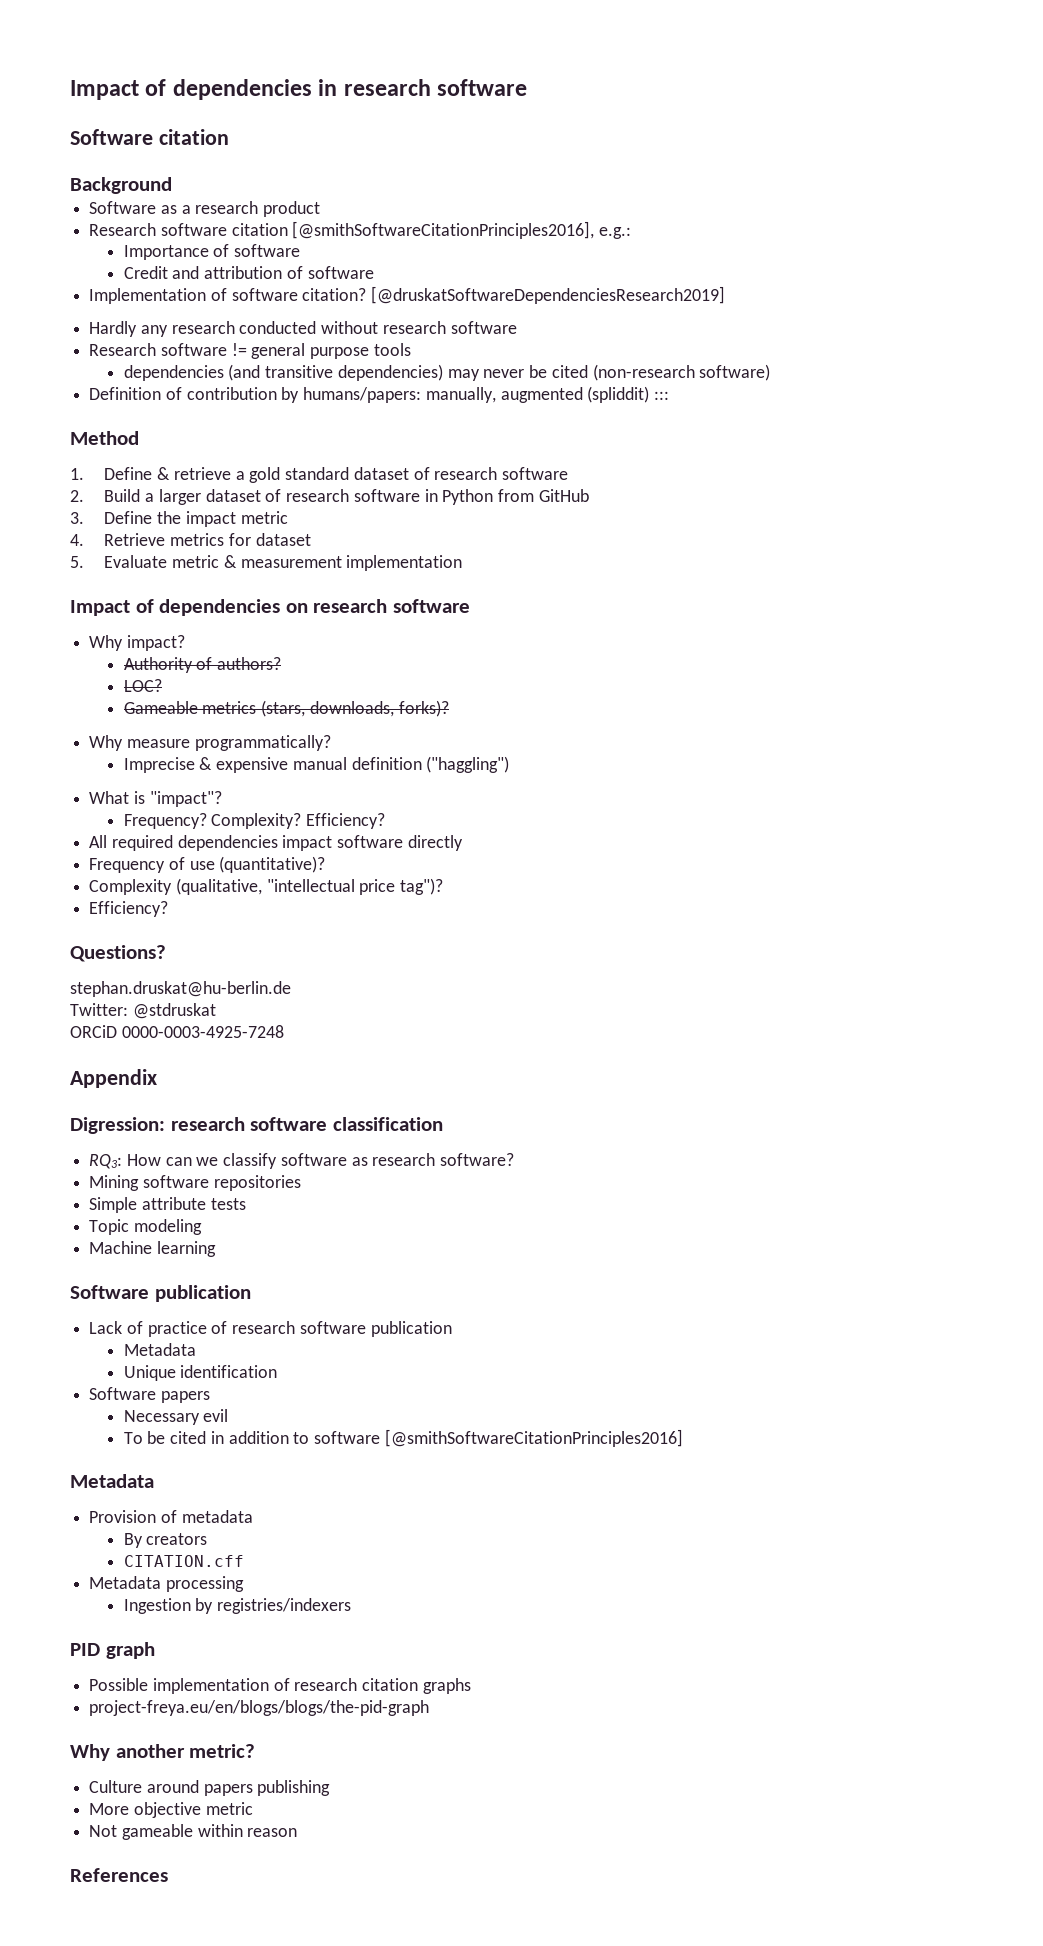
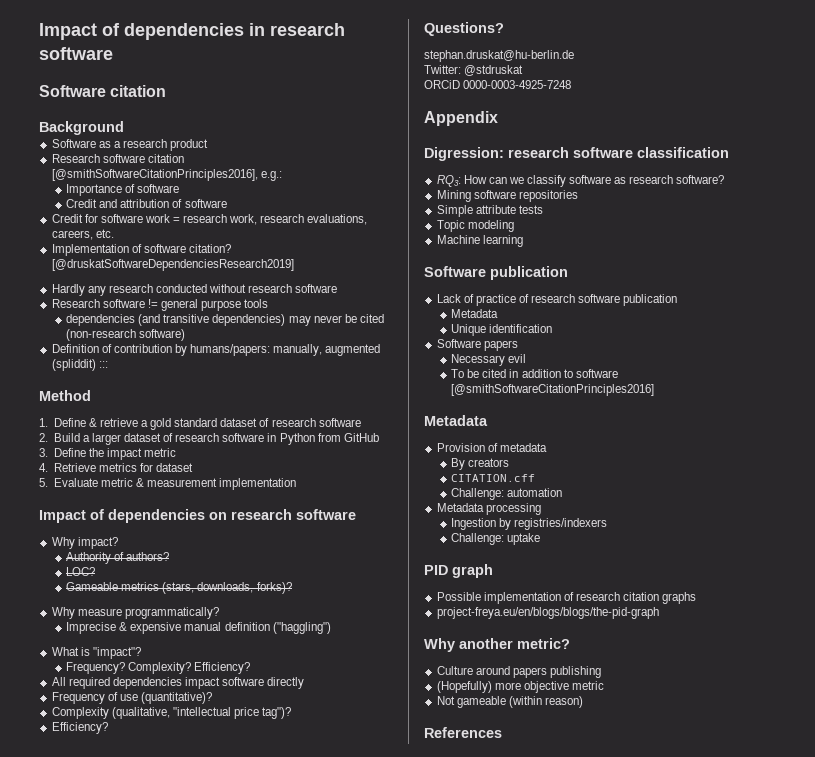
+ Credit for software work = research work, research evaluations, careers, etc.
+ Challenge: automation
+ Challenge: uptake
- More objective metric
+ (Hopefully) more objective metric
- Not gameable within reason
+ Not gameable (within reason)

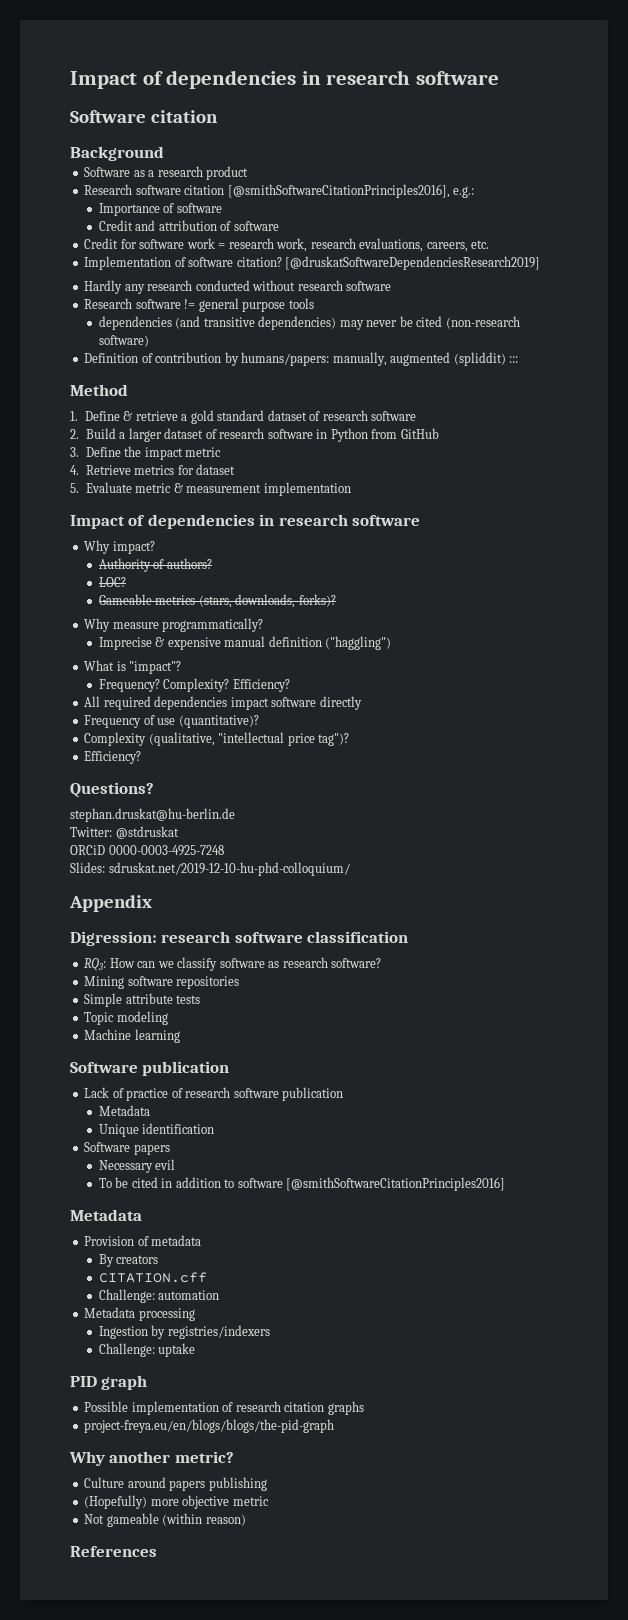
  5. Evaluate metric & measurement implementation
- Impact of dependencies on research software
+ Impact of dependencies in research software
+ Slides: sdruskat.net/2019-12-10-hu-phd-colloquium/

